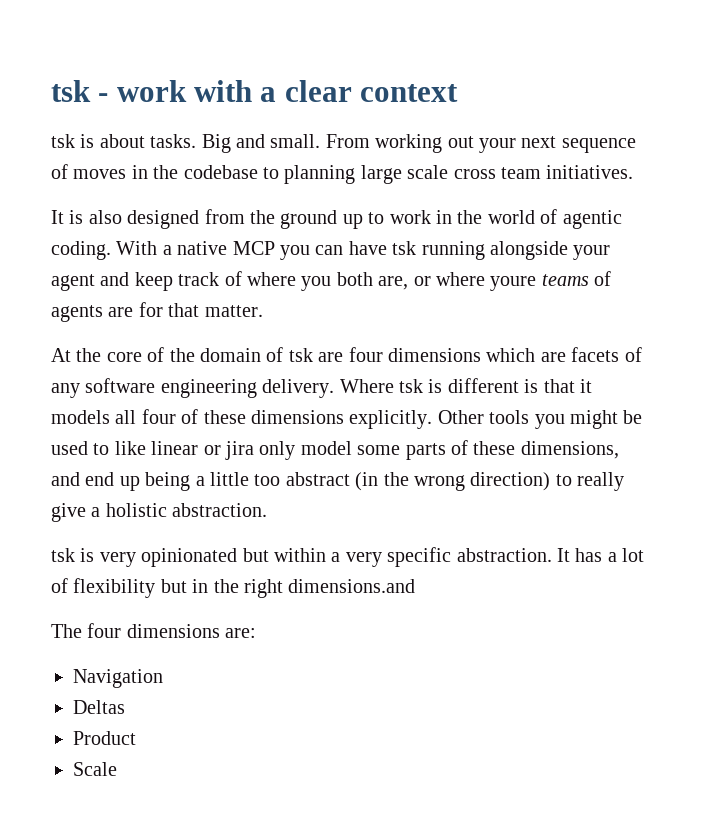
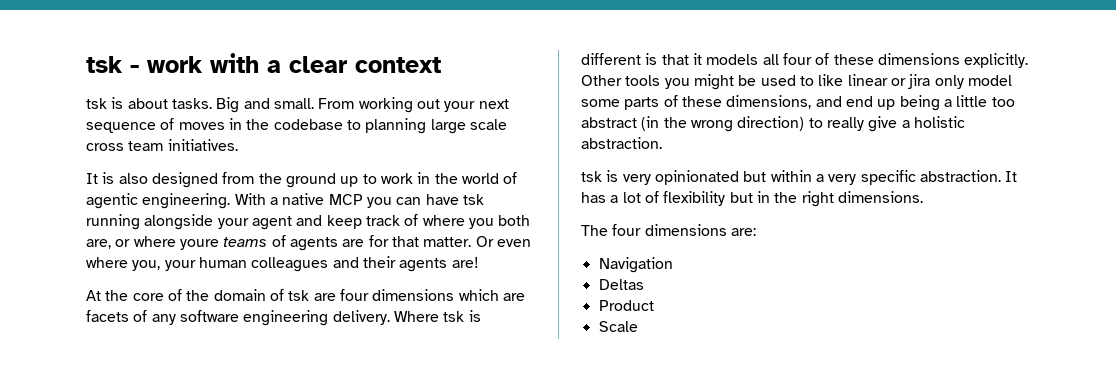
- It is also designed from the ground up to work in the world of agentic coding.
+ It is also designed from the ground up to work in the world of agentic engineering.
+ Or even where you, your human colleagues and their agents are!
- It has a lot of flexibility but in the right dimensions.and
+ It has a lot of flexibility but in the right dimensions.

